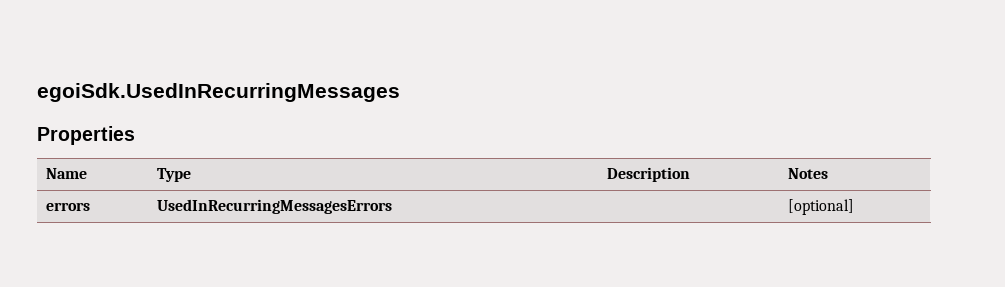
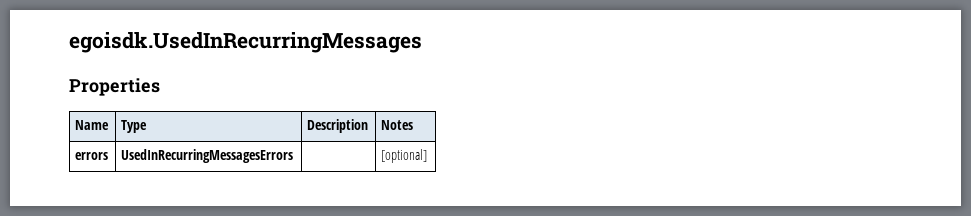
- egoiSdk.UsedInRecurringMessages
+ egoisdk.UsedInRecurringMessages

